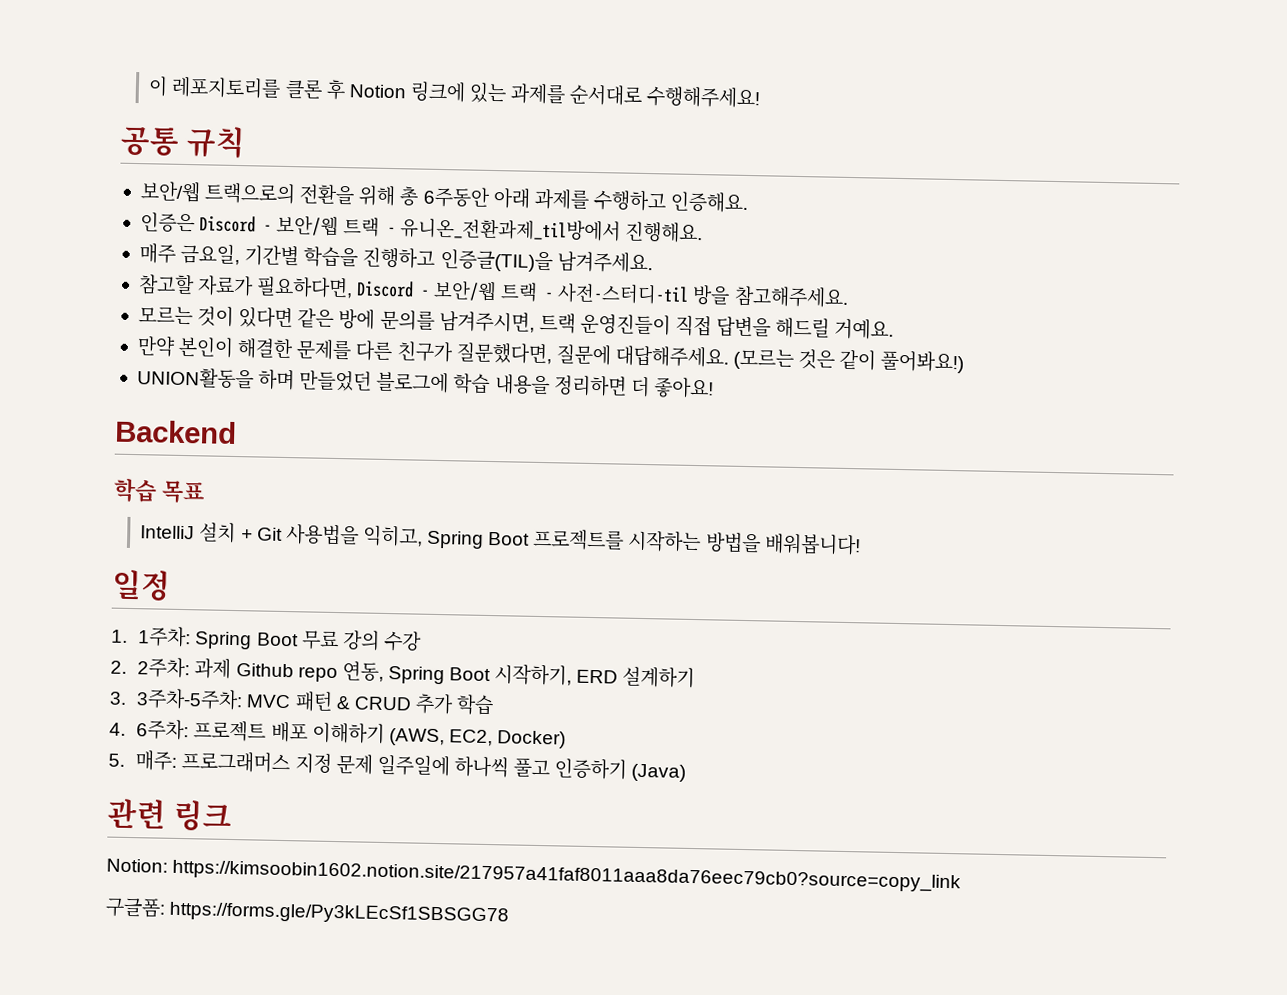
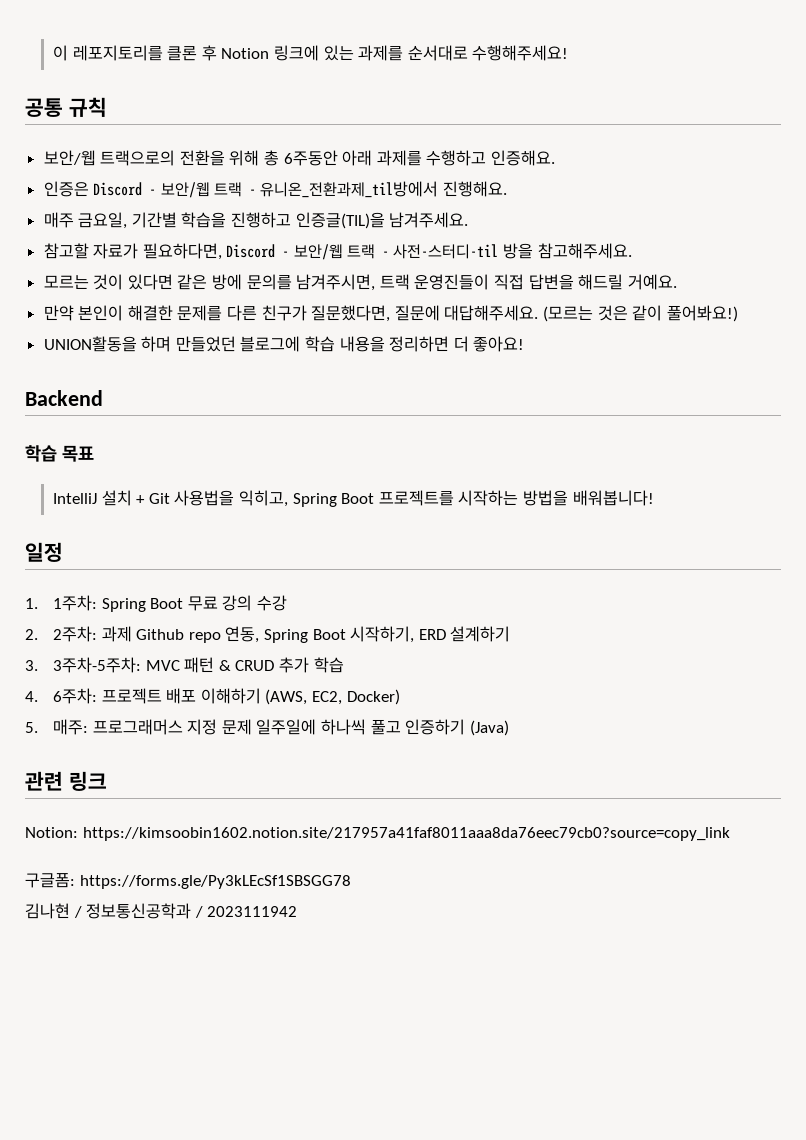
+ 김나현 / 정보통신공학과 / 2023111942

